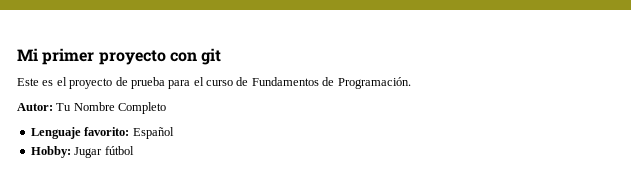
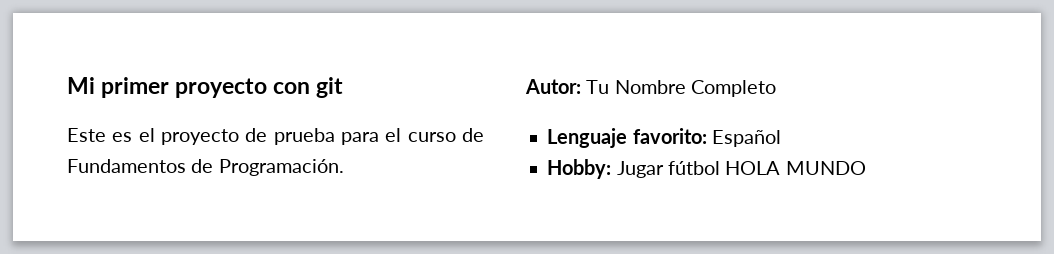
- Hobby: Jugar fútbol
+ Hobby: Jugar fútbol HOLA MUNDO

